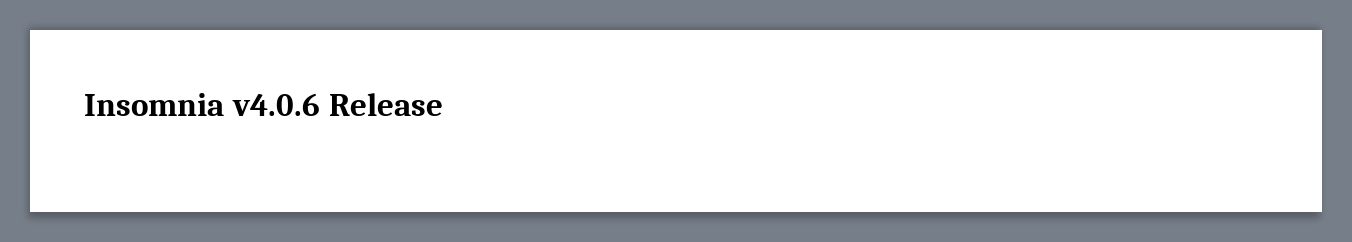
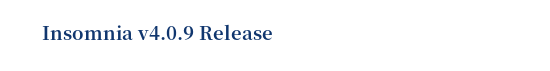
- Insomnia v4.0.6 Release
+ Insomnia v4.0.9 Release

